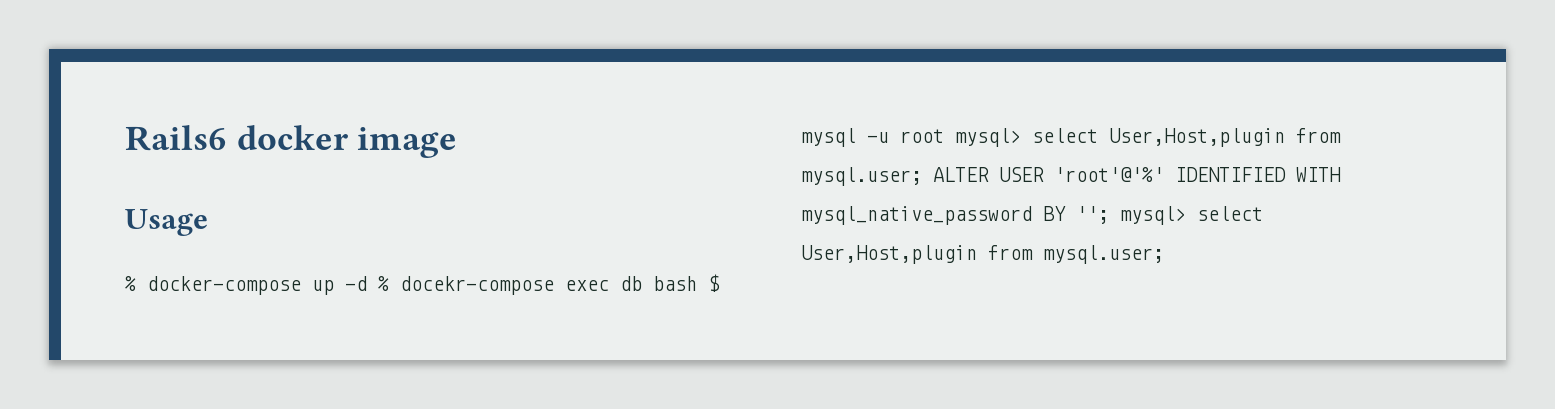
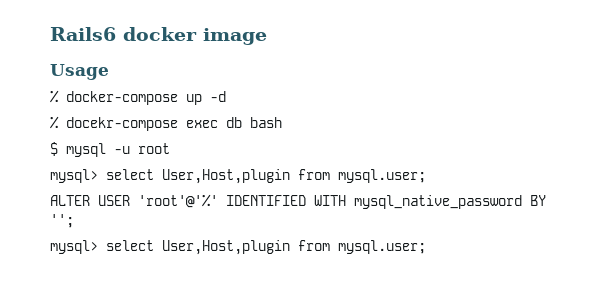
- % docker-compose up -d % docekr-compose exec db bash $ mysql -u root mysql> select User,Host,plugin from mysql.user; ALTER USER 'root'@'%' IDENTIFIED WITH mysql_native_password BY ''; mysql> select User,Host,plugin from mysql.user;
+ % docker-compose up -d
+ % docekr-compose exec db bash
+ $ mysql -u root
+ mysql> select User,Host,plugin from mysql.user;
+ ALTER USER 'root'@'%' IDENTIFIED WITH mysql_native_password BY '';
+ mysql> select User,Host,plugin from mysql.user;

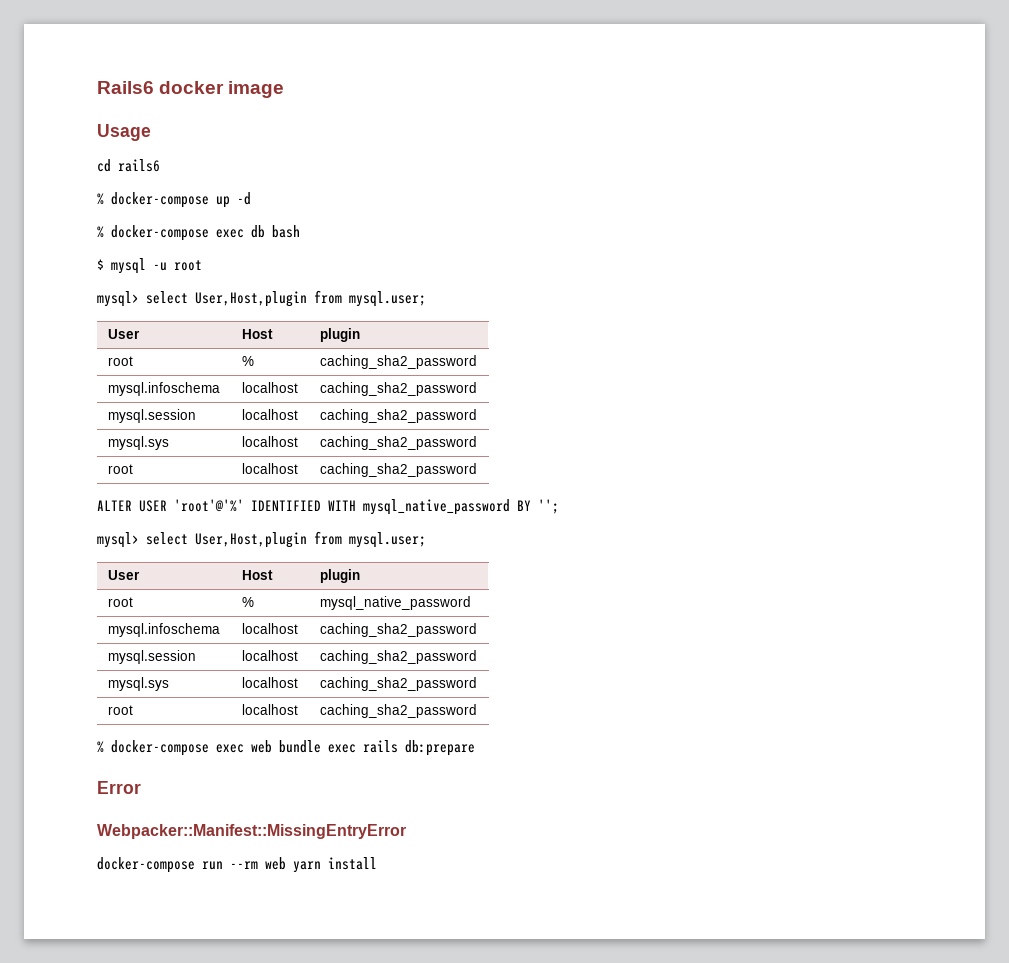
+ cd rails6
- % docekr-compose exec db bash
+ % docker-compose exec db bash
  $ mysql -u root
  mysql> select User,Host,plugin from mysql.user;
+ User | Host | plugin
+ root | % | caching_sha2_password
+ mysql.infoschema | localhost | caching_sha2_password
+ mysql.session | localhost | caching_sha2_password
+ mysql.sys | localhost | caching_sha2_password
+ root | localhost | caching_sha2_password
  ALTER USER 'root'@'%' IDENTIFIED WITH mysql_native_password BY '';
  mysql> select User,Host,plugin from mysql.user;
+ User | Host | plugin
+ root | % | mysql_native_password
+ mysql.infoschema | localhost | caching_sha2_password
+ mysql.session | localhost | caching_sha2_password
+ mysql.sys | localhost | caching_sha2_password
+ root | localhost | caching_sha2_password
+ % docker-compose exec web bundle exec rails db:prepare
+ Error
+ Webpacker::Manifest::MissingEntryError
+ docker-compose run --rm web yarn install

